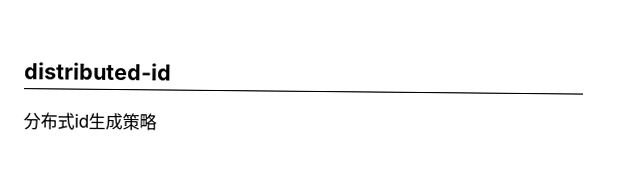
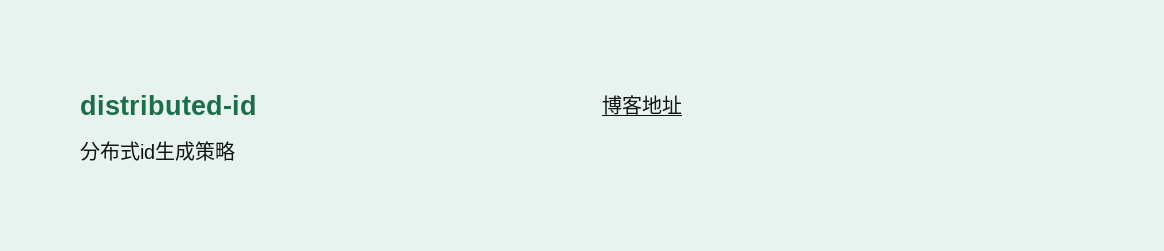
+ 博客地址

